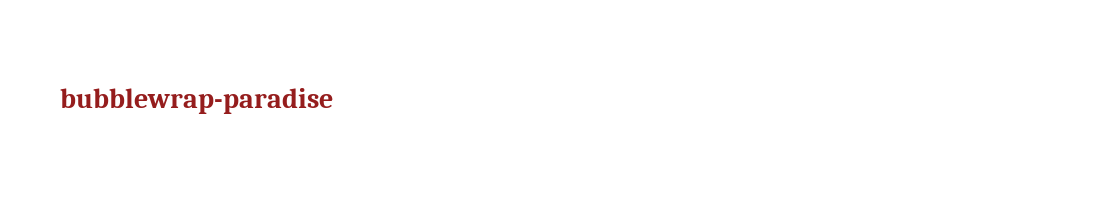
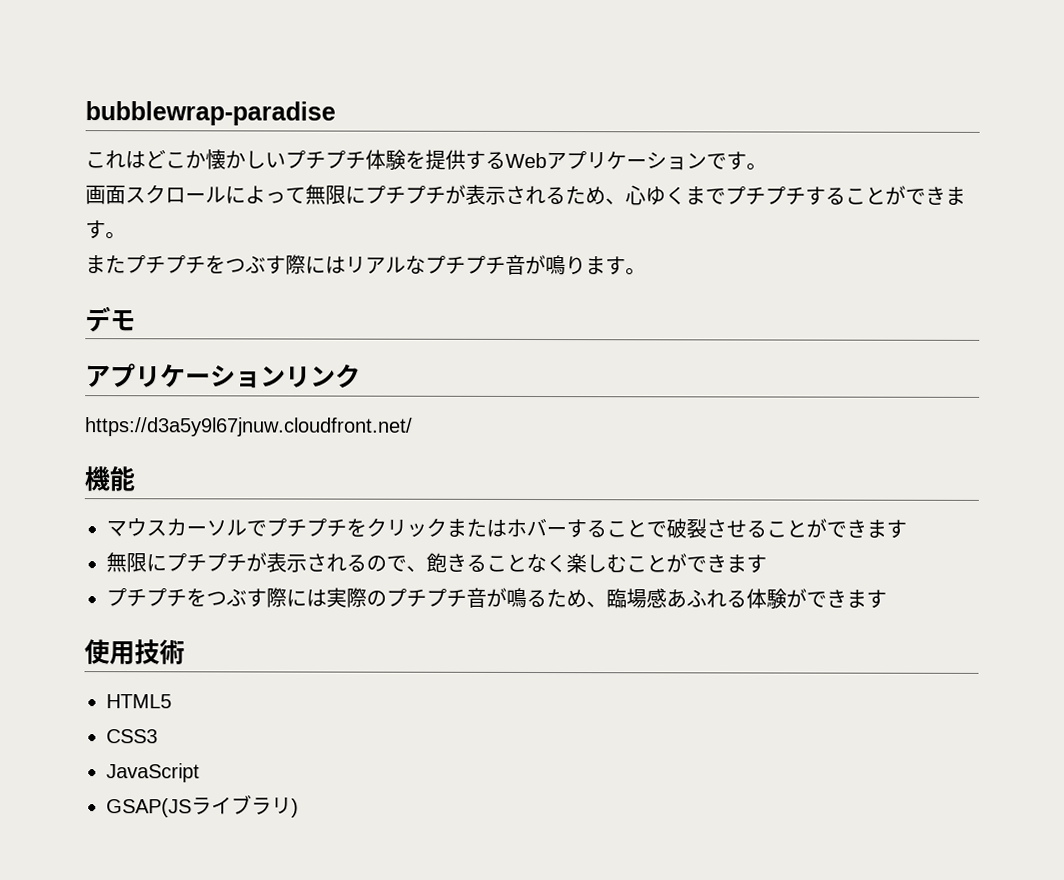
+ これはどこか懐かしいプチプチ体験を提供するWebアプリケーションです。
+ 画面スクロールによって無限にプチプチが表示されるため、心ゆくまでプチプチすることができます。
+ またプチプチをつぶす際にはリアルなプチプチ音が鳴ります。
+ デモ
+ アプリケーションリンク
+ https://d3a5y9l67jnuw.cloudfront.net/
+ 機能
+ マウスカーソルでプチプチをクリックまたはホバーすることで破裂させることができます
+ 無限にプチプチが表示されるので、飽きることなく楽しむことができます
+ プチプチをつぶす際には実際のプチプチ音が鳴るため、臨場感あふれる体験ができます
+ 使用技術
+ HTML5
+ CSS3
+ JavaScript
+ GSAP(JSライブラリ)

